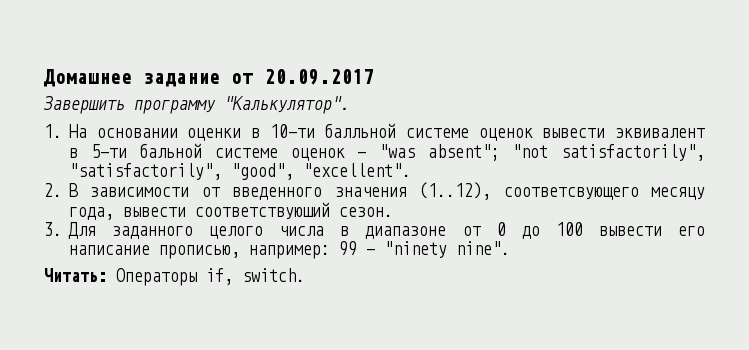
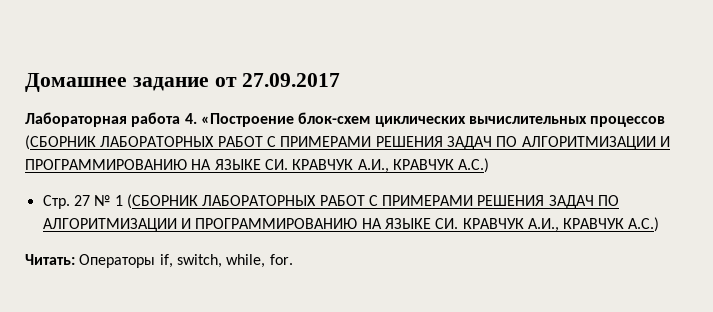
- Домашнее задание от 20.09.2017
- Завершить программу "Калькулятор".
- 1. На основании оценки в 10-ти балльной системе оценок вывести эквивалент в 5-ти бальной системе оценок - "was absent"; "not satisfactorily", "satisfactorily", "good", "excellent".
- 2. В зависимости от введенного значения (1..12), соответсвующего месяцу года, вывести соответствуюший сезон.
- 3. Для заданного целого числа в диапазоне от 0 до 100 вывести его написание прописью, например: 99 - "ninety nine".
+ Домашнее задание от 27.09.2017
+ Лабораторная работа 4. «Построение блок-схем циклических вычислительных процессов (СБОРНИК ЛАБОРАТОРНЫХ РАБОТ С ПРИМЕРАМИ РЕШЕНИЯ ЗАДАЧ ПО АЛГОРИТМИЗАЦИИ И ПРОГРАММИРОВАНИЮ НА ЯЗЫКЕ СИ. КРАВЧУК А.И., КРАВЧУК А.С.)
+ Стр. 27 № 1 (СБОРНИК ЛАБОРАТОРНЫХ РАБОТ С ПРИМЕРАМИ РЕШЕНИЯ ЗАДАЧ ПО АЛГОРИТМИЗАЦИИ И ПРОГРАММИРОВАНИЮ НА ЯЗЫКЕ СИ. КРАВЧУК А.И., КРАВЧУК А.С.)
- Читать: Операторы if, switch.
+ Читать: Операторы if, switch, while, for.

